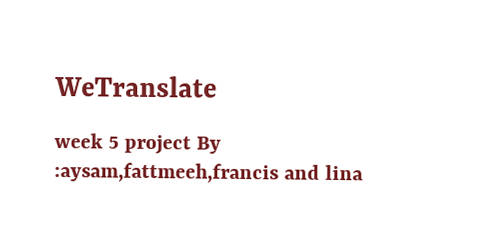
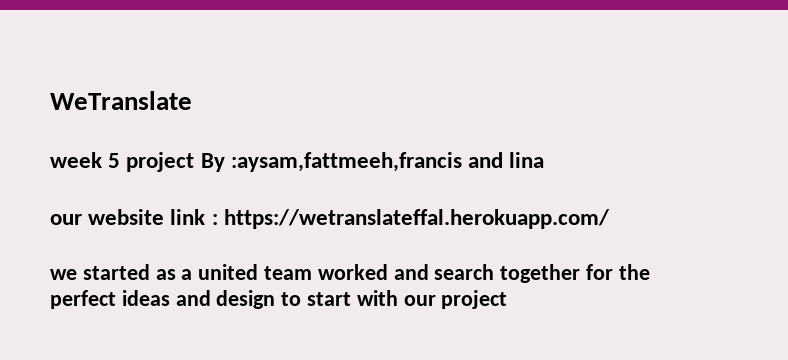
+ our website link : https://wetranslateffal.herokuapp.com/
+ we started as a united team worked and search together for the perfect ideas and design to start with our project

